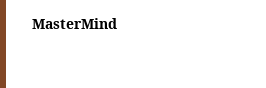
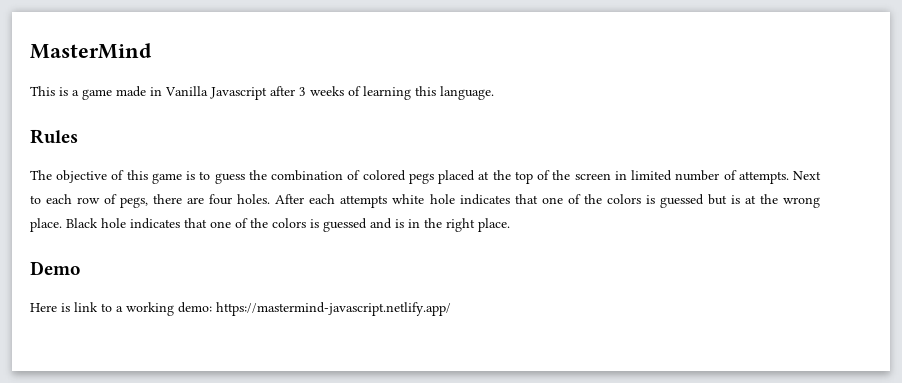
+ This is a game made in Vanilla Javascript after 3 weeks of learning this language.
+ Rules
+ The objective of this game is to guess the combination of colored pegs placed at the top of the screen in limited number of attempts. Next to each row of pegs, there are four holes. After each attempts white hole indicates that one of the colors is guessed but is at the wrong place. Black hole indicates that one of the colors is guessed and is in the right place.
+ Demo
+ Here is link to a working demo: https://mastermind-javascript.netlify.app/

